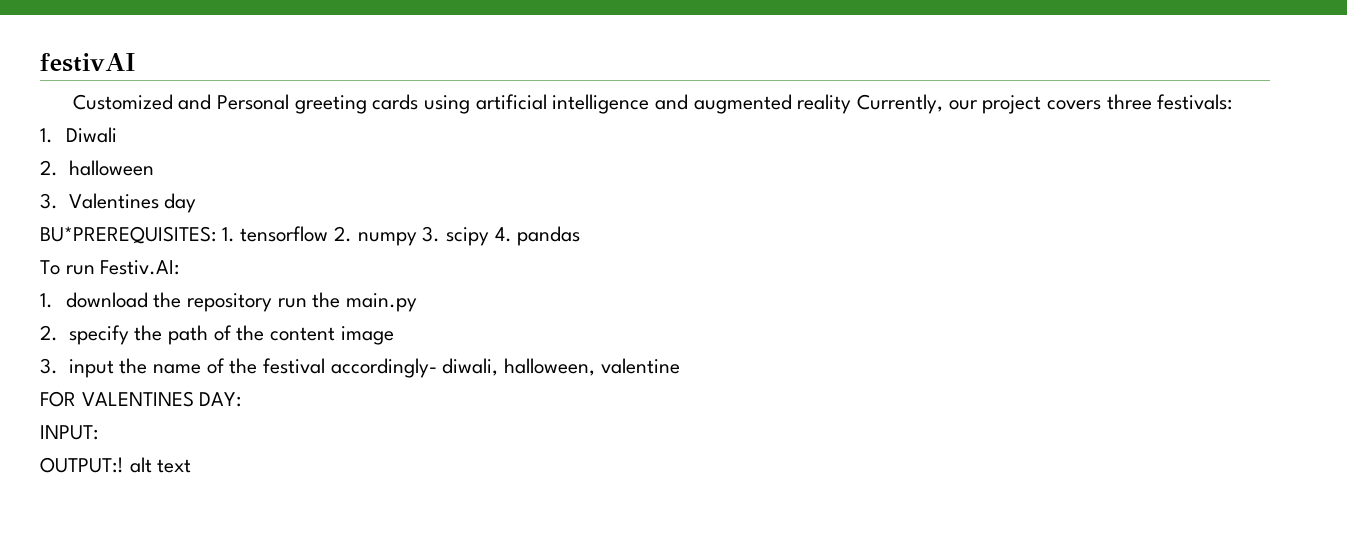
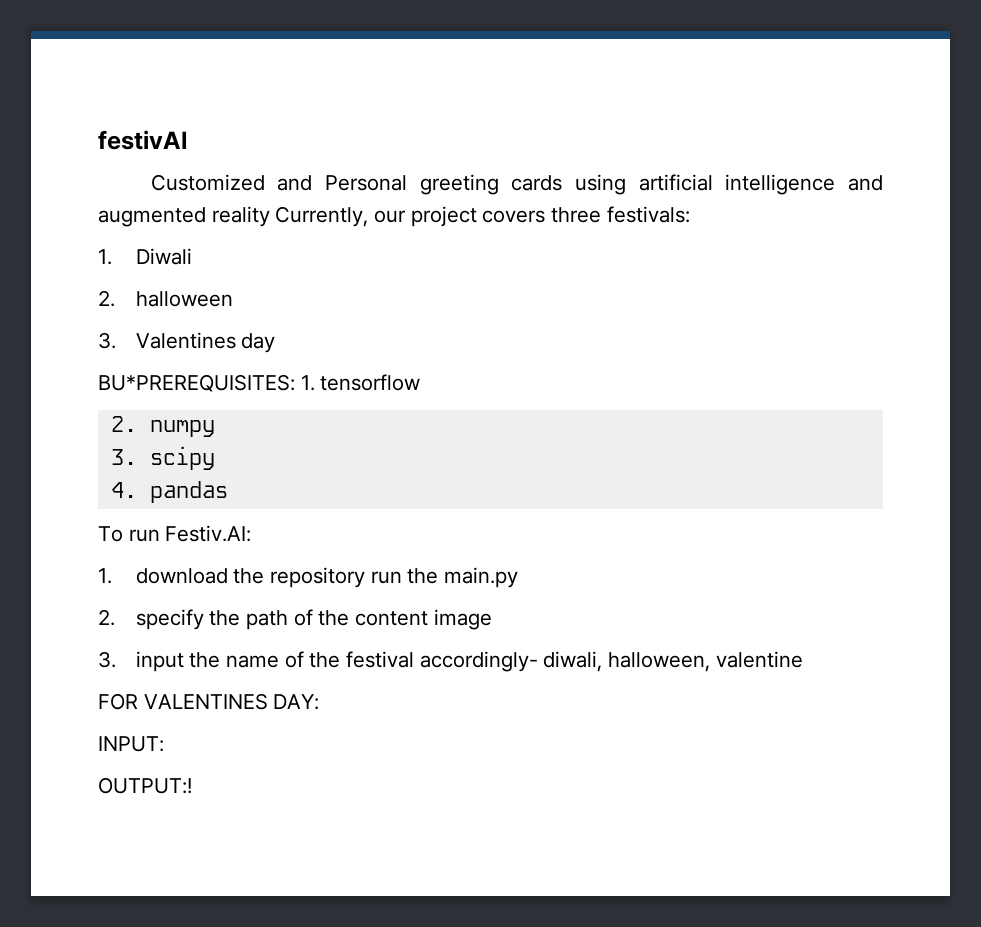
- BU*PREREQUISITES: 1. tensorflow 2. numpy 3. scipy 4. pandas
+ BU*PREREQUISITES: 1. tensorflow
+ 2. numpy
+ 3. scipy
+ 4. pandas
- OUTPUT:! alt text
+ OUTPUT:!

